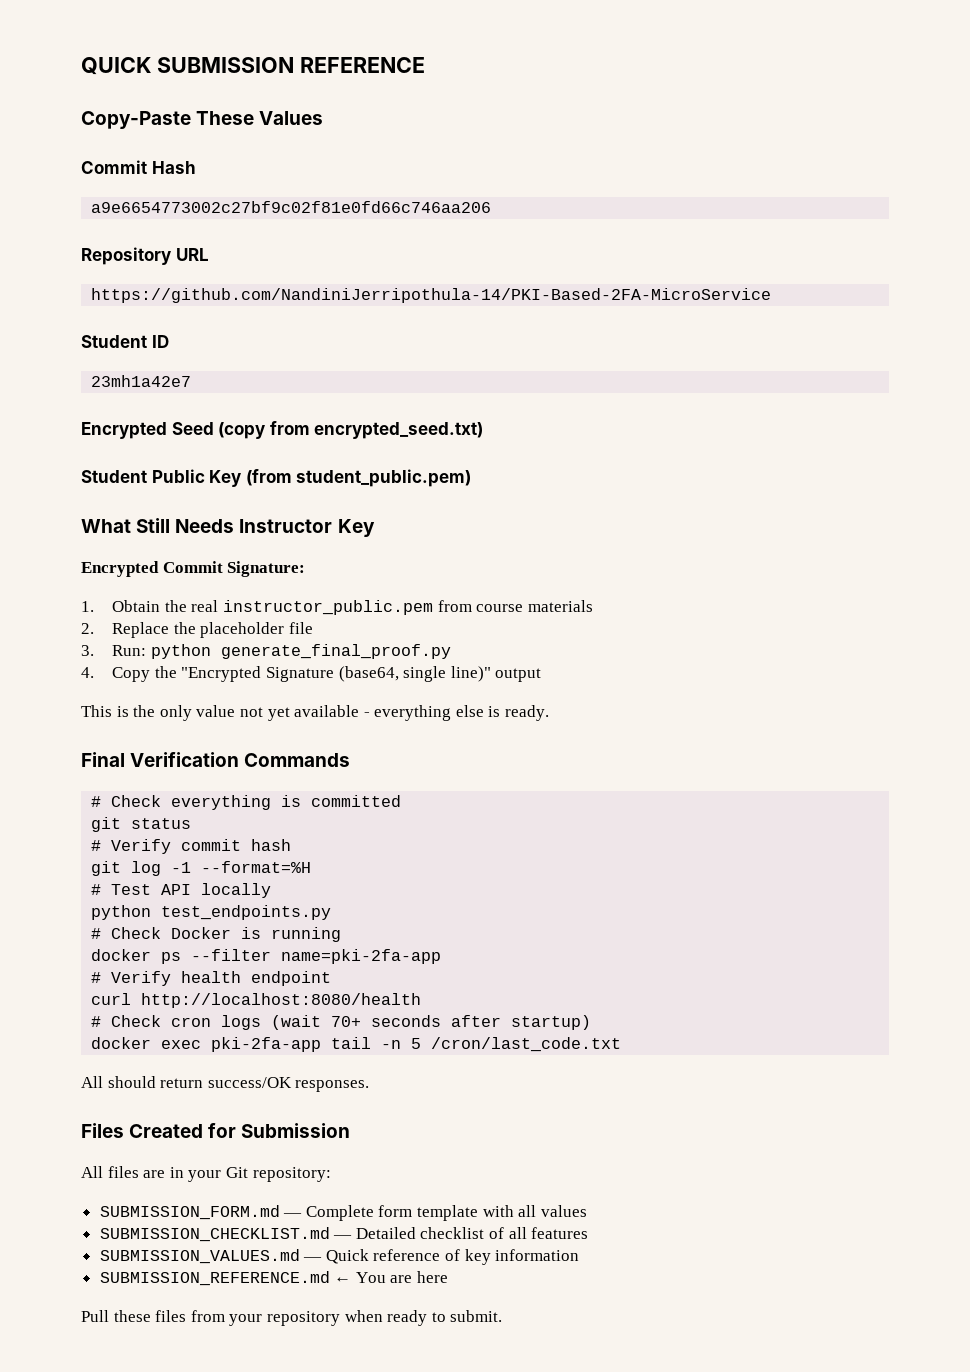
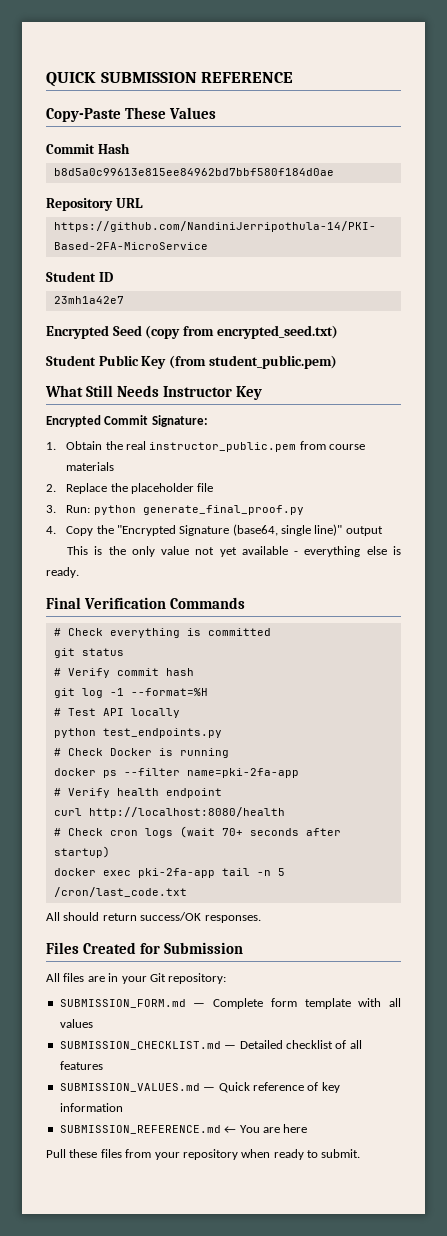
- a9e6654773002c27bf9c02f81e0fd66c746aa206
+ b8d5a0c99613e815ee84962bd7bbf580f184d0ae

